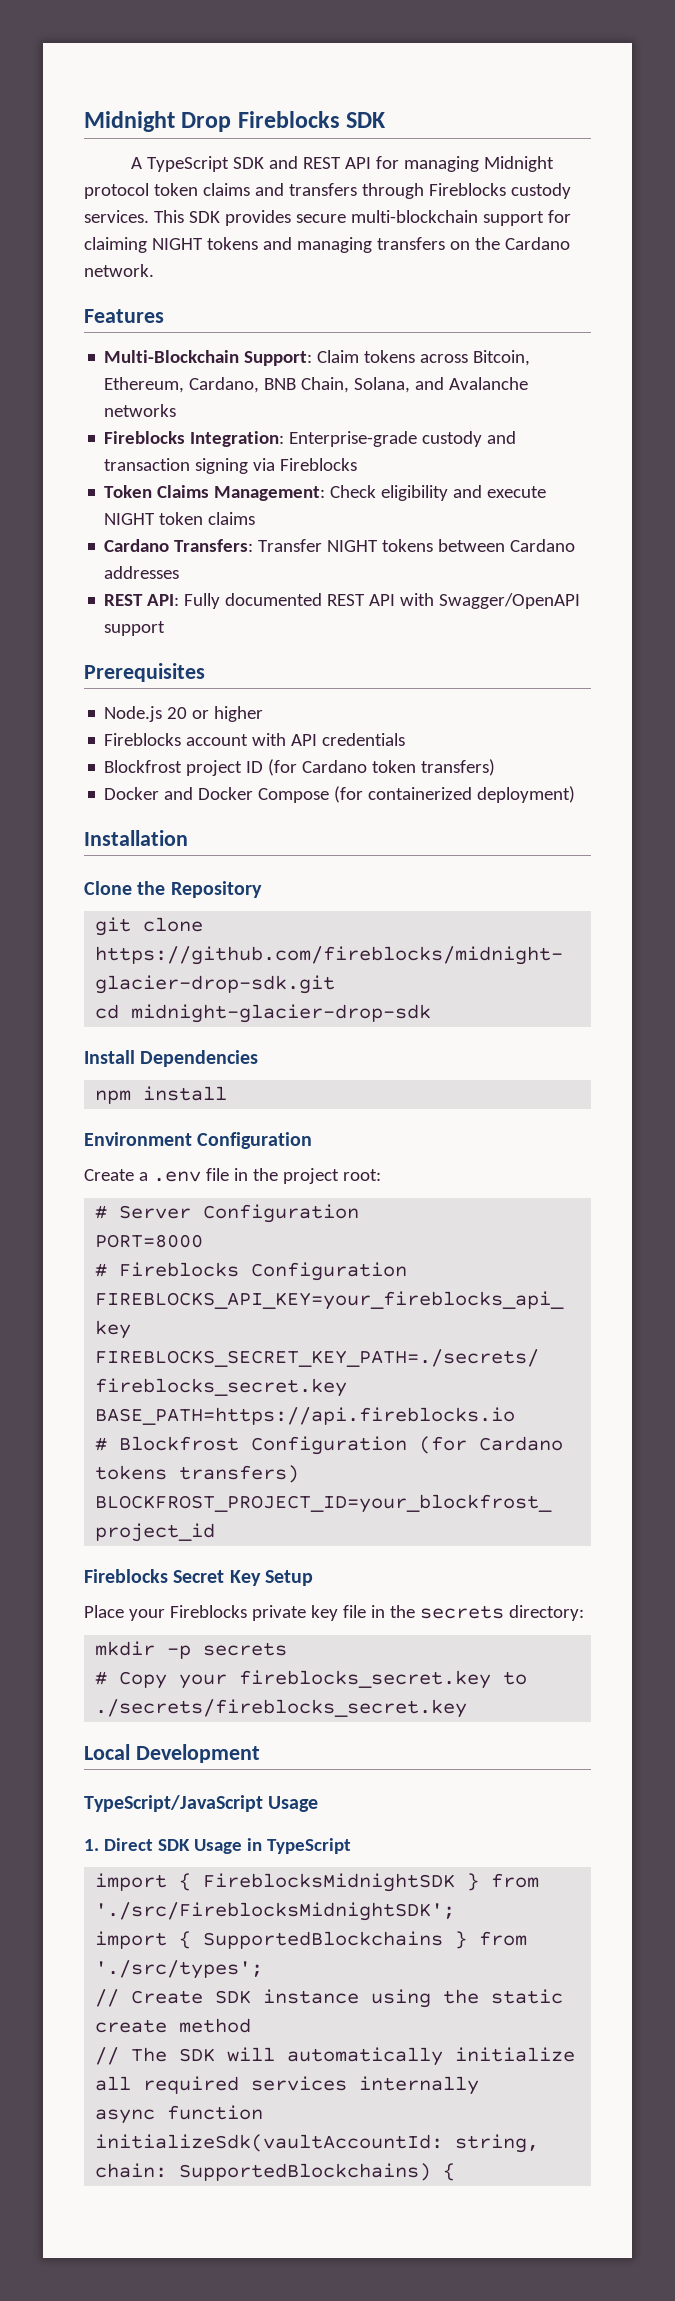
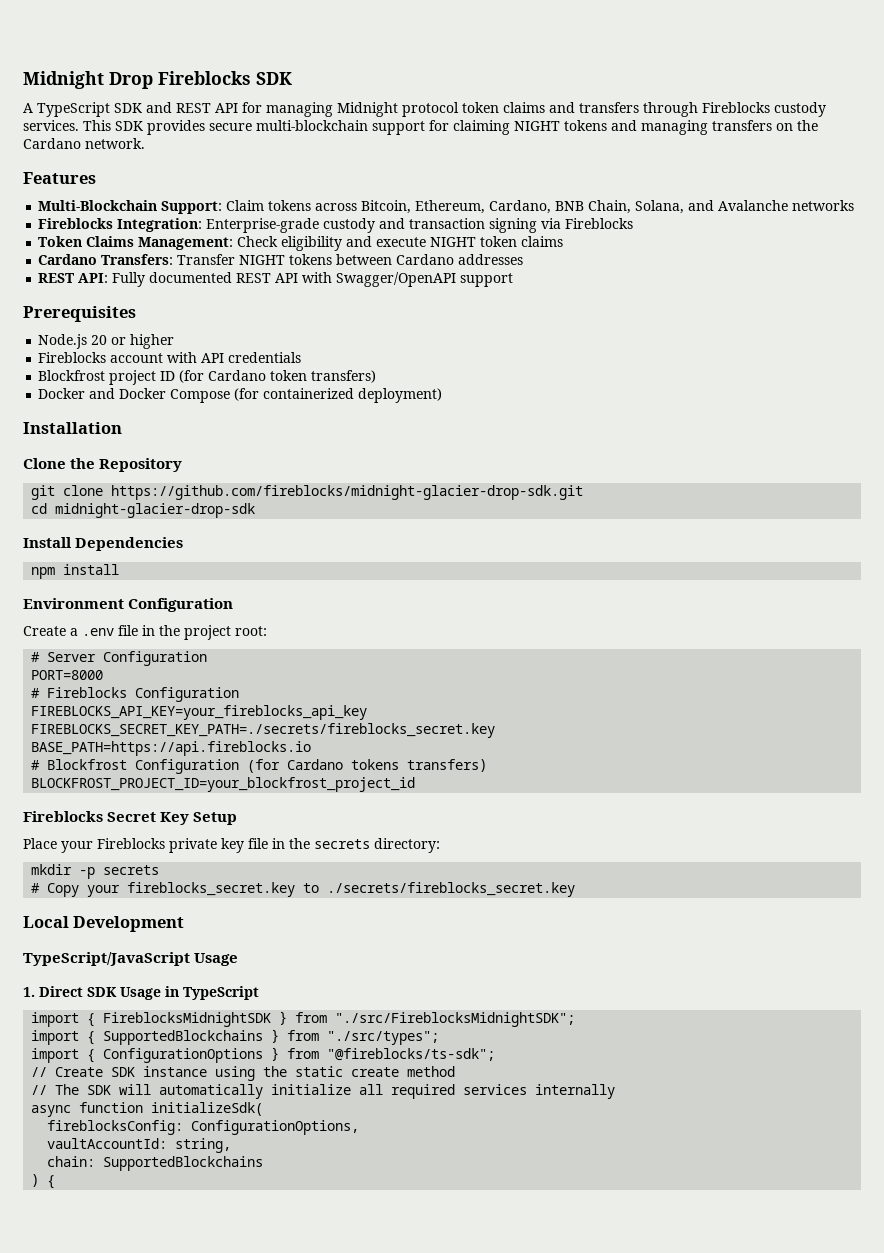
- import { FireblocksMidnightSDK } from './src/FireblocksMidnightSDK';
+ import { FireblocksMidnightSDK } from "./src/FireblocksMidnightSDK";
- import { SupportedBlockchains } from './src/types';
+ import { SupportedBlockchains } from "./src/types";
+ import { ConfigurationOptions } from "@fireblocks/ts-sdk";
- async function initializeSdk(vaultAccountId: string, chain: SupportedBlockchains) {
+ async function initializeSdk(
+ fireblocksConfig: ConfigurationOptions,
+ vaultAccountId: string,
+ chain: SupportedBlockchains
+ ) {

